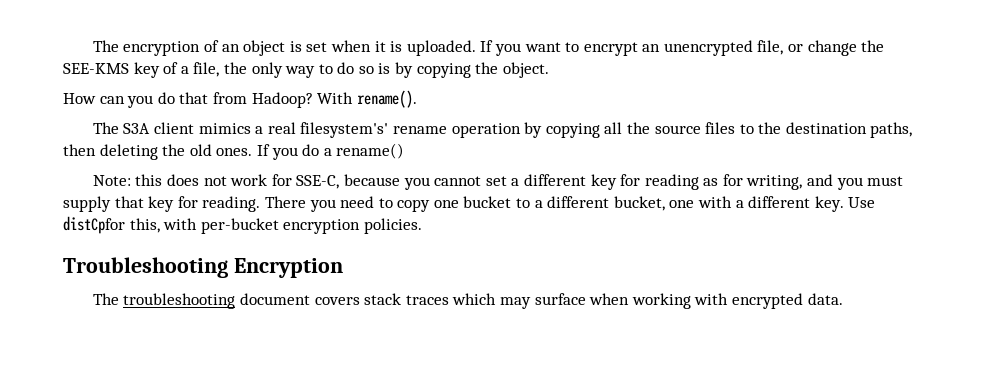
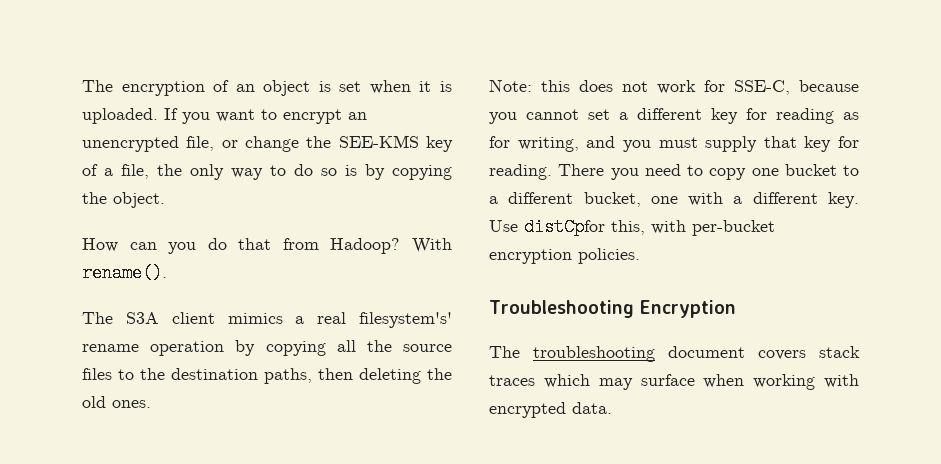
- If you do a rename()

